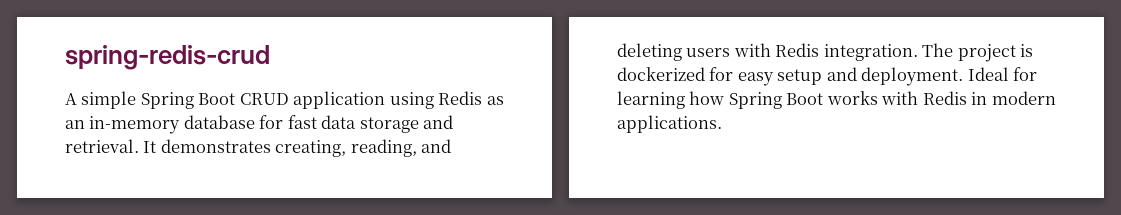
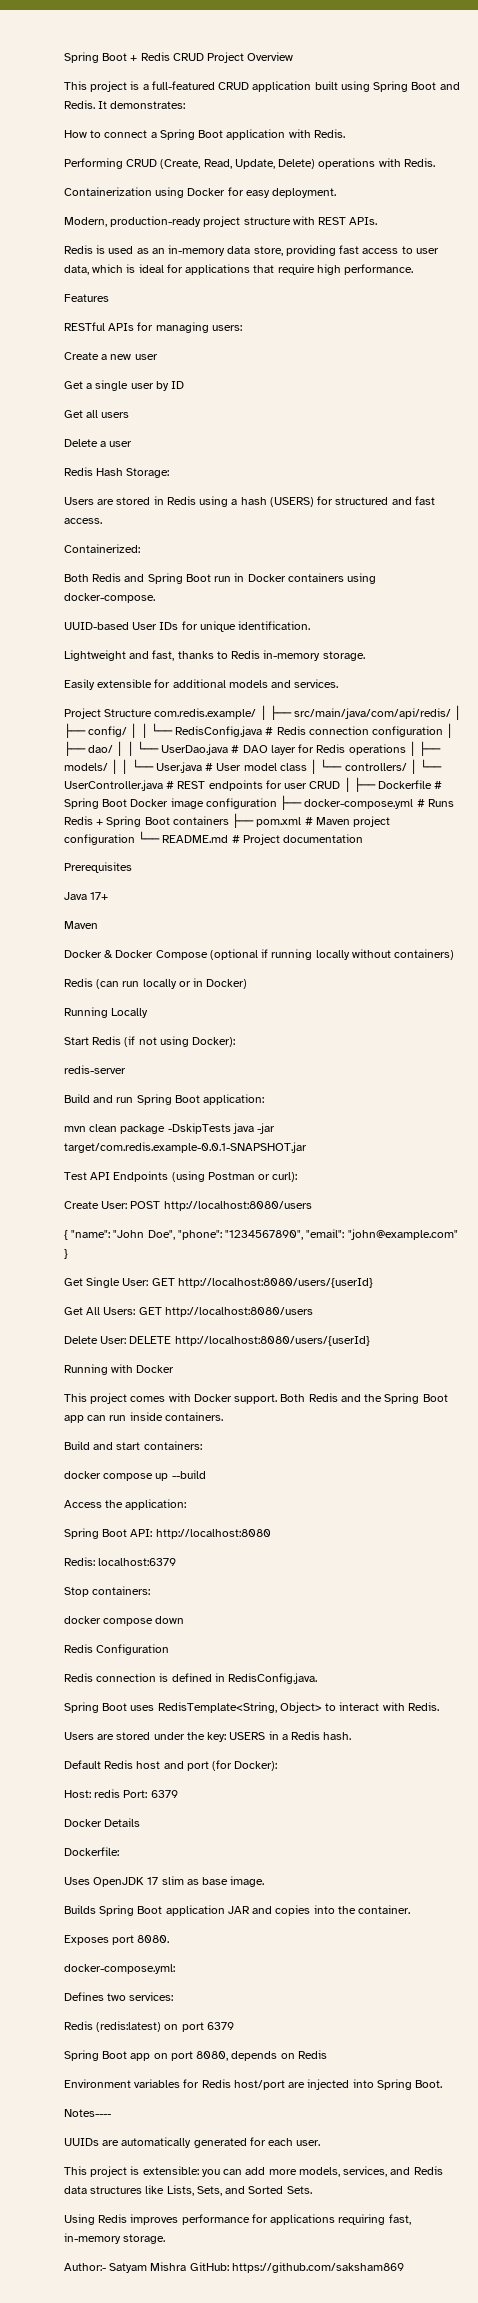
- spring-redis-crud
- A simple Spring Boot CRUD application using Redis as an in-memory database for fast data storage and retrieval. It demonstrates creating, reading, and deleting users with Redis integration. The project is dockerized for easy setup and deployment. Ideal for learning how Spring Boot works with Redis in modern applications.
+ Spring Boot + Redis CRUD Project Overview
+ This project is a full-featured CRUD application built using Spring Boot and Redis. It demonstrates:
+ How to connect a Spring Boot application with Redis.
+ Performing CRUD (Create, Read, Update, Delete) operations with Redis.
+ Containerization using Docker for easy deployment.
+ Modern, production-ready project structure with REST APIs.
+ Redis is used as an in-memory data store, providing fast access to user data, which is ideal for applications that require high performance.
+ Features
+ RESTful APIs for managing users:
+ Create a new user
+ Get a single user by ID
+ Get all users
+ Delete a user
+ Redis Hash Storage:
+ Users are stored in Redis using a hash (USERS) for structured and fast access.
+ Containerized:
+ Both Redis and Spring Boot run in Docker containers using docker-compose.
+ UUID-based User IDs for unique identification.
+ Lightweight and fast, thanks to Redis in-memory storage.
+ Easily extensible for additional models and services.
+ Project Structure com.redis.example/ │ ├── src/main/java/com/api/redis/ │ ├── config/ │ │ └── RedisConfig.java # Redis connection configuration │ ├── dao/ │ │ └── UserDao.java # DAO layer for Redis operations │ ├── models/ │ │ └── User.java # User model class │ └── controllers/ │ └── UserController.java # REST endpoints for user CRUD │ ├── Dockerfile # Spring Boot Docker image configuration ├── docker-compose.yml # Runs Redis + Spring Boot containers ├── pom.xml # Maven project configuration └── README.md # Project documentation
+ Prerequisites
+ Java 17+
+ Maven
+ Docker & Docker Compose (optional if running locally without containers)
+ Redis (can run locally or in Docker)
+ Running Locally
+ Start Redis (if not using Docker):
+ redis-server
+ Build and run Spring Boot application:
+ mvn clean package -DskipTests java -jar target/com.redis.example-0.0.1-SNAPSHOT.jar
+ Test API Endpoints (using Postman or curl):
+ Create User: POST http://localhost:8080/users
+ { "name": "John Doe", "phone": "1234567890", "email": "john@example.com" }
+ Get Single User: GET http://localhost:8080/users/{userId}
+ Get All Users: GET http://localhost:8080/users
+ Delete User: DELETE http://localhost:8080/users/{userId}
+ Running with Docker
+ This project comes with Docker support. Both Redis and the Spring Boot app can run inside containers.
+ Build and start containers:
+ docker compose up --build
+ Access the application:
+ Spring Boot API: http://localhost:8080
+ Redis: localhost:6379
+ Stop containers:
+ docker compose down
+ Redis Configuration
+ Redis connection is defined in RedisConfig.java.
+ Spring Boot uses RedisTemplate<String, Object> to interact with Redis.
+ Users are stored under the key: USERS in a Redis hash.
+ Default Redis host and port (for Docker):
+ Host: redis Port: 6379
+ Docker Details
+ Dockerfile:
+ Uses OpenJDK 17 slim as base image.
+ Builds Spring Boot application JAR and copies into the container.
+ Exposes port 8080.
+ docker-compose.yml:
+ Defines two services:
+ Redis (redis:latest) on port 6379
+ Spring Boot app on port 8080, depends on Redis
+ Environment variables for Redis host/port are injected into Spring Boot.
+ Notes----
+ UUIDs are automatically generated for each user.
+ This project is extensible: you can add more models, services, and Redis data structures like Lists, Sets, and Sorted Sets.
+ Using Redis improves performance for applications requiring fast, in-memory storage.
+ Author:- Satyam Mishra GitHub: https://github.com/saksham869

